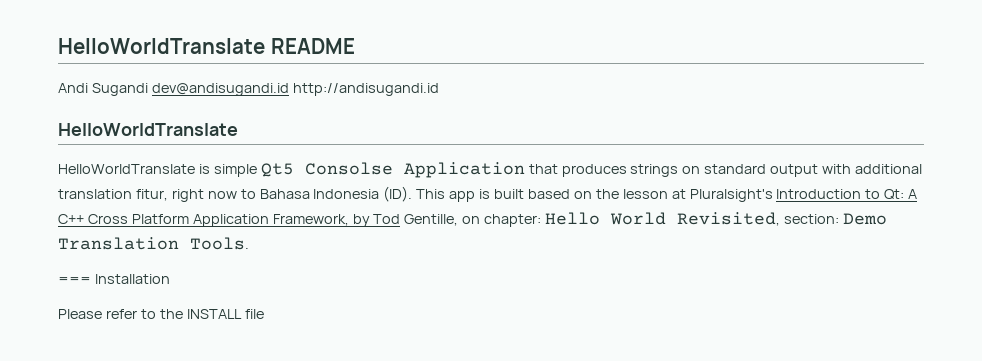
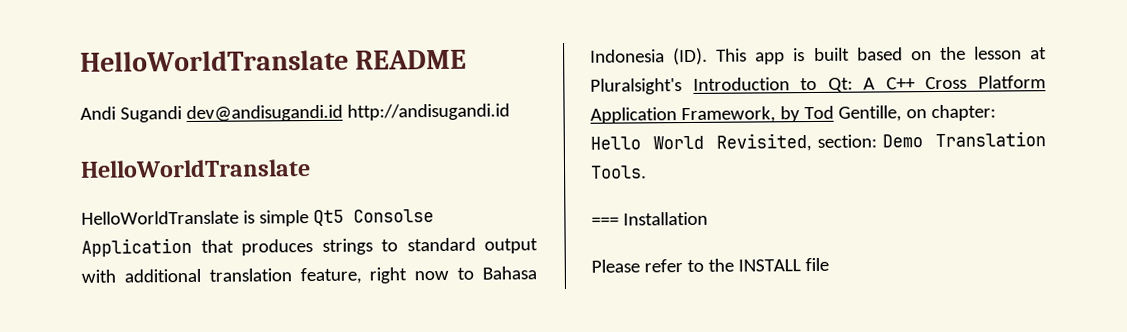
- HelloWorldTranslate is simple Qt5 Consolse Application that produces strings on standard output with additional translation fitur, right now to Bahasa Indonesia (ID). This app is built based on the lesson at Pluralsight's Introduction to Qt: A C++ Cross Platform Application Framework, by Tod Gentille, on chapter: Hello World Revisited, section: Demo Translation Tools.
+ HelloWorldTranslate is simple Qt5 Consolse Application that produces strings to standard output with additional translation feature, right now to Bahasa Indonesia (ID). This app is built based on the lesson at Pluralsight's Introduction to Qt: A C++ Cross Platform Application Framework, by Tod Gentille, on chapter: Hello World Revisited, section: Demo Translation Tools.

